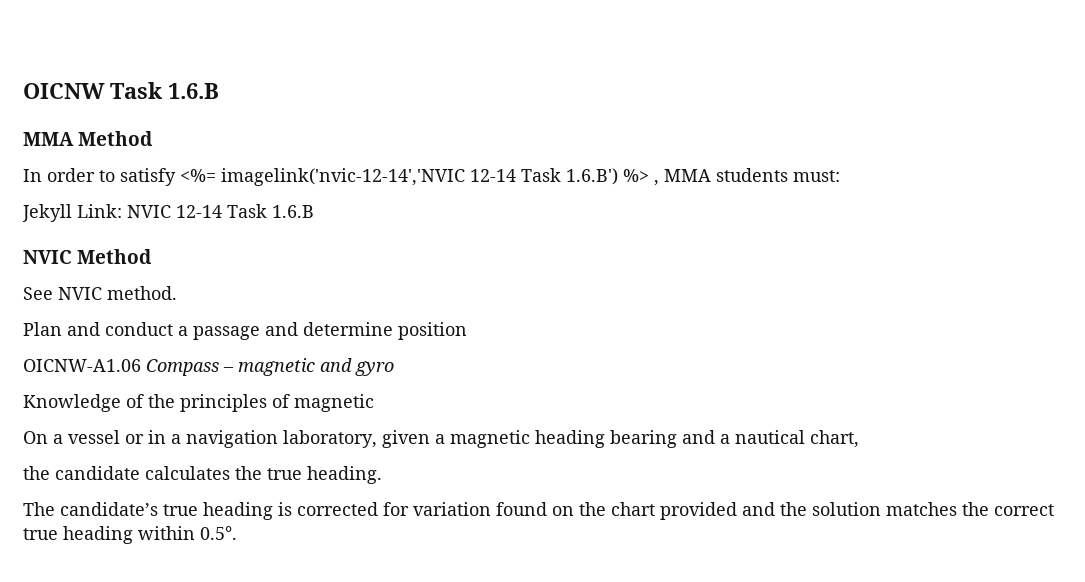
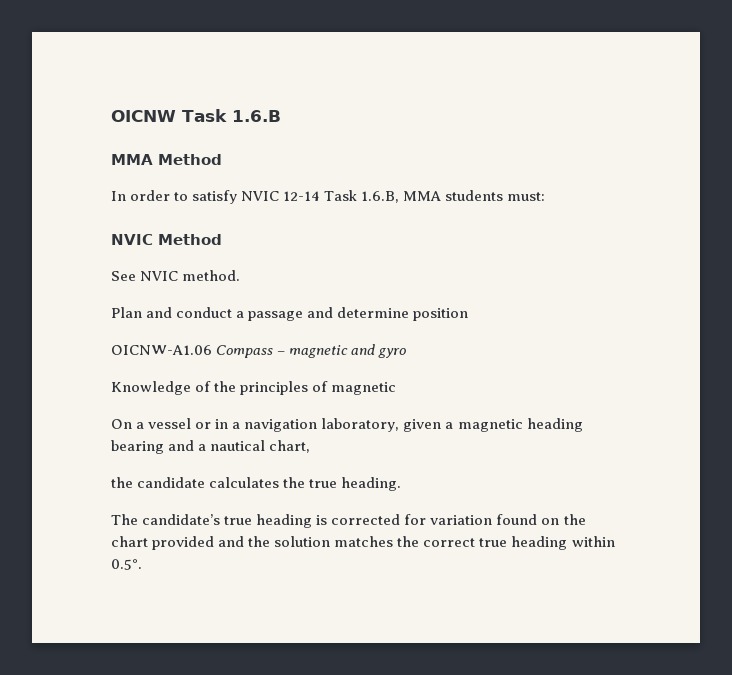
- In order to satisfy <%= imagelink('nvic-12-14','NVIC 12-14 Task 1.6.B') %> , MMA students must:
- Jekyll Link: NVIC 12-14 Task 1.6.B
+ In order to satisfy NVIC 12-14 Task 1.6.B, MMA students must:

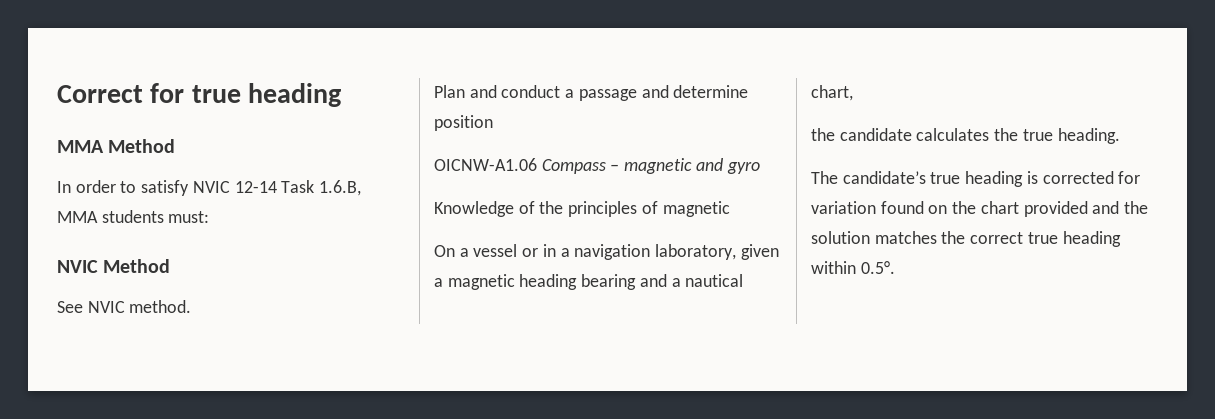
- OICNW Task 1.6.B
+ Correct for true heading

